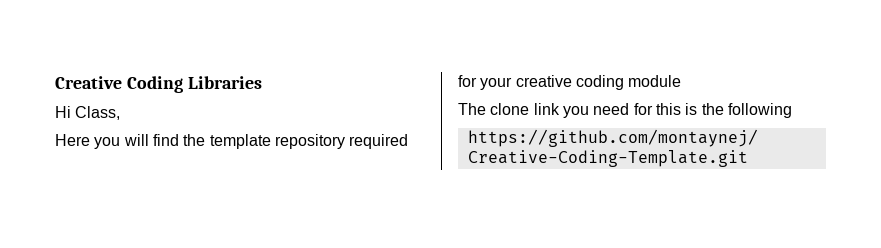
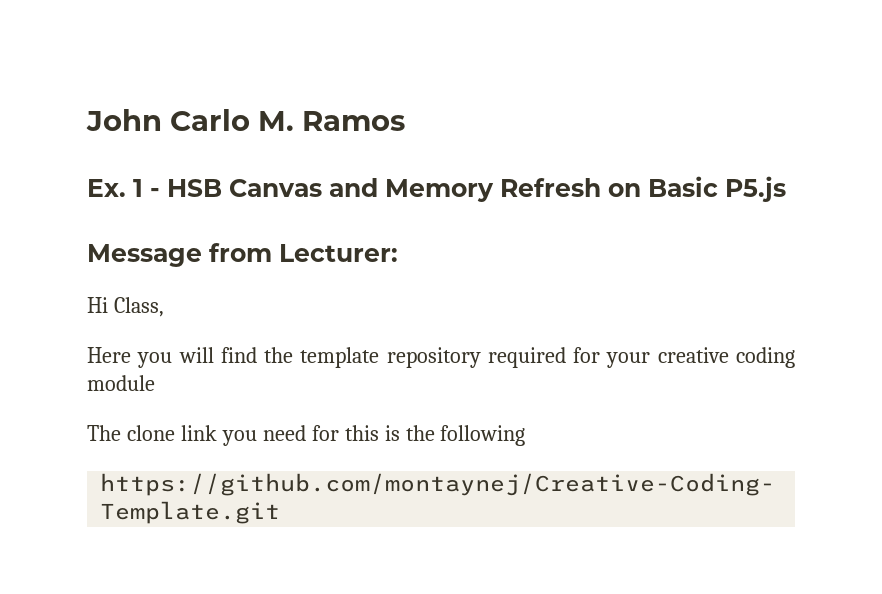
- Creative Coding Libraries
+ John Carlo M. Ramos
+ Ex. 1 - HSB Canvas and Memory Refresh on Basic P5.js
+ Message from Lecturer:

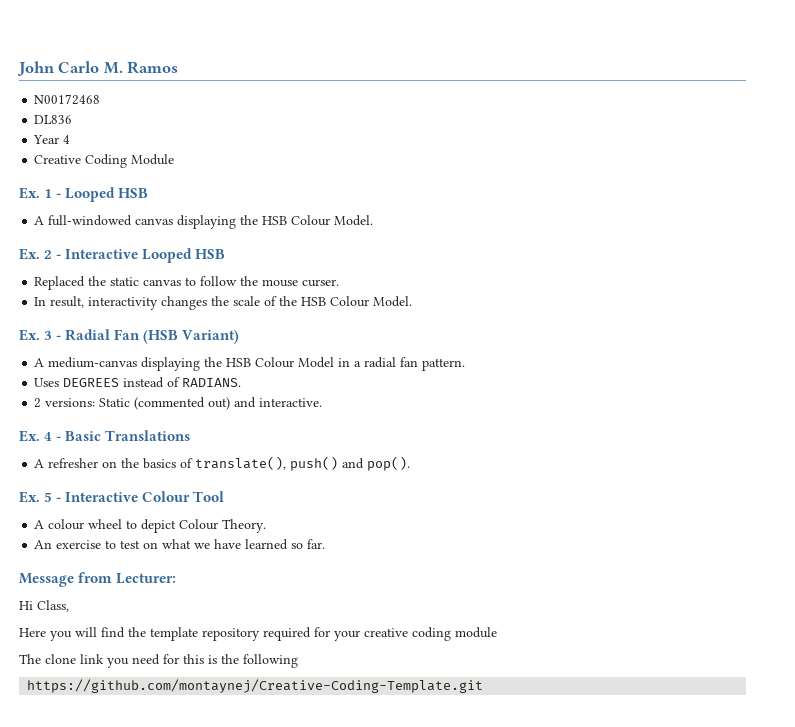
+ N00172468
+ DL836
+ Year 4
+ Creative Coding Module
- Ex. 1 - HSB Canvas and Memory Refresh on Basic P5.js
+ Ex. 1 - Looped HSB
+ A full-windowed canvas displaying the HSB Colour Model.
+ Ex. 2 - Interactive Looped HSB
+ Replaced the static canvas to follow the mouse curser.
+ In result, interactivity changes the scale of the HSB Colour Model.
+ Ex. 3 - Radial Fan (HSB Variant)
+ A medium-canvas displaying the HSB Colour Model in a radial fan pattern.
+ Uses DEGREES instead of RADIANS.
+ 2 versions: Static (commented out) and interactive.
+ Ex. 4 - Basic Translations
+ A refresher on the basics of translate(), push() and pop().
+ Ex. 5 - Interactive Colour Tool
+ A colour wheel to depict Colour Theory.
+ An exercise to test on what we have learned so far.

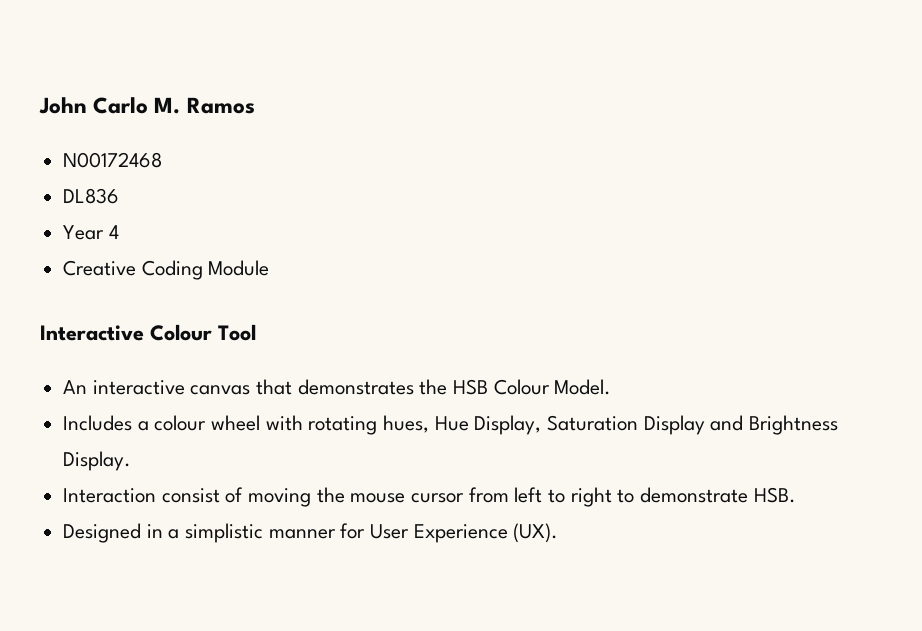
- Ex. 1 - Looped HSB
- A full-windowed canvas displaying the HSB Colour Model.
- Ex. 2 - Interactive Looped HSB
- Replaced the static canvas to follow the mouse curser.
- In result, interactivity changes the scale of the HSB Colour Model.
- Ex. 3 - Radial Fan (HSB Variant)
- A medium-canvas displaying the HSB Colour Model in a radial fan pattern.
- Uses DEGREES instead of RADIANS.
- 2 versions: Static (commented out) and interactive.
- Ex. 4 - Basic Translations
- A refresher on the basics of translate(), push() and pop().
- Ex. 5 - Interactive Colour Tool
- A colour wheel to depict Colour Theory.
- An exercise to test on what we have learned so far.
- Message from Lecturer:
- Hi Class,
- Here you will find the template repository required for your creative coding module
- The clone link you need for this is the following
- https://github.com/montaynej/Creative-Coding-Template.git
+ Interactive Colour Tool
+ An interactive canvas that demonstrates the HSB Colour Model.
+ Includes a colour wheel with rotating hues, Hue Display, Saturation Display and Brightness Display.
+ Interaction consist of moving the mouse cursor from left to right to demonstrate HSB.
+ Designed in a simplistic manner for User Experience (UX).

